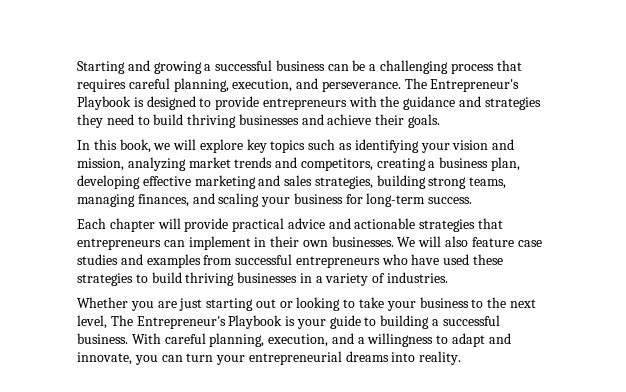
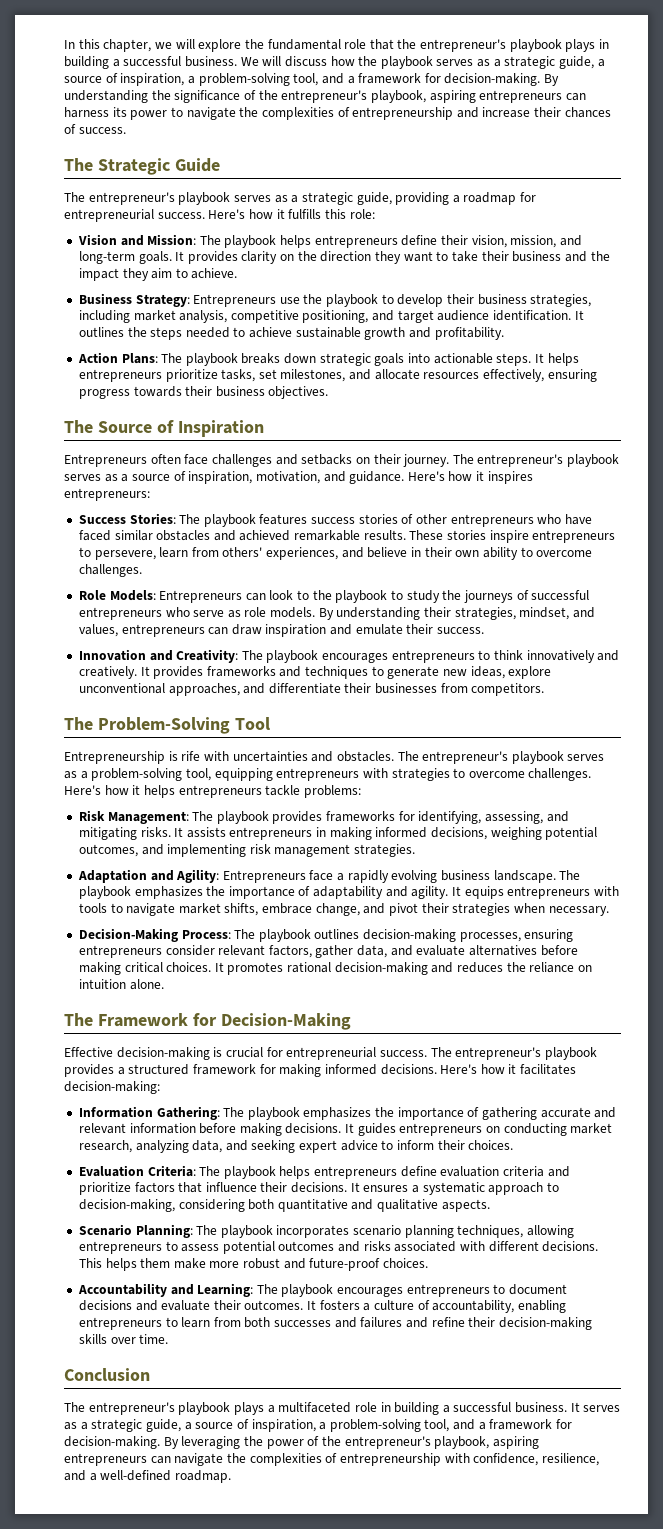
- Starting and growing a successful business can be a challenging process that requires careful planning, execution, and perseverance. The Entrepreneur's Playbook is designed to provide entrepreneurs with the guidance and strategies they need to build thriving businesses and achieve their goals.
- In this book, we will explore key topics such as identifying your vision and mission, analyzing market trends and competitors, creating a business plan, developing effective marketing and sales strategies, building strong teams, managing finances, and scaling your business for long-term success.
- Each chapter will provide practical advice and actionable strategies that entrepreneurs can implement in their own businesses. We will also feature case studies and examples from successful entrepreneurs who have used these strategies to build thriving businesses in a variety of industries.
- Whether you are just starting out or looking to take your business to the next level, The Entrepreneur's Playbook is your guide to building a successful business. With careful planning, execution, and a willingness to adapt and innovate, you can turn your entrepreneurial dreams into reality.
+ In this chapter, we will explore the fundamental role that the entrepreneur's playbook plays in building a successful business. We will discuss how the playbook serves as a strategic guide, a source of inspiration, a problem-solving tool, and a framework for decision-making. By understanding the significance of the entrepreneur's playbook, aspiring entrepreneurs can harness its power to navigate the complexities of entrepreneurship and increase their chances of success.
+ The Strategic Guide
+ The entrepreneur's playbook serves as a strategic guide, providing a roadmap for entrepreneurial success. Here's how it fulfills this role:
+ Vision and Mission: The playbook helps entrepreneurs define their vision, mission, and long-term goals. It provides clarity on the direction they want to take their business and the impact they aim to achieve.
+ Business Strategy: Entrepreneurs use the playbook to develop their business strategies, including market analysis, competitive positioning, and target audience identification. It outlines the steps needed to achieve sustainable growth and profitability.
+ Action Plans: The playbook breaks down strategic goals into actionable steps. It helps entrepreneurs prioritize tasks, set milestones, and allocate resources effectively, ensuring progress towards their business objectives.
+ The Source of Inspiration
+ Entrepreneurs often face challenges and setbacks on their journey. The entrepreneur's playbook serves as a source of inspiration, motivation, and guidance. Here's how it inspires entrepreneurs:
+ Success Stories: The playbook features success stories of other entrepreneurs who have faced similar obstacles and achieved remarkable results. These stories inspire entrepreneurs to persevere, learn from others' experiences, and believe in their own ability to overcome challenges.
+ Role Models: Entrepreneurs can look to the playbook to study the journeys of successful entrepreneurs who serve as role models. By understanding their strategies, mindset, and values, entrepreneurs can draw inspiration and emulate their success.
+ Innovation and Creativity: The playbook encourages entrepreneurs to think innovatively and creatively. It provides frameworks and techniques to generate new ideas, explore unconventional approaches, and differentiate their businesses from competitors.
+ The Problem-Solving Tool
+ Entrepreneurship is rife with uncertainties and obstacles. The entrepreneur's playbook serves as a problem-solving tool, equipping entrepreneurs with strategies to overcome challenges. Here's how it helps entrepreneurs tackle problems:
+ Risk Management: The playbook provides frameworks for identifying, assessing, and mitigating risks. It assists entrepreneurs in making informed decisions, weighing potential outcomes, and implementing risk management strategies.
+ Adaptation and Agility: Entrepreneurs face a rapidly evolving business landscape. The playbook emphasizes the importance of adaptability and agility. It equips entrepreneurs with tools to navigate market shifts, embrace change, and pivot their strategies when necessary.
+ Decision-Making Process: The playbook outlines decision-making processes, ensuring entrepreneurs consider relevant factors, gather data, and evaluate alternatives before making critical choices. It promotes rational decision-making and reduces the reliance on intuition alone.
+ The Framework for Decision-Making
+ Effective decision-making is crucial for entrepreneurial success. The entrepreneur's playbook provides a structured framework for making informed decisions. Here's how it facilitates decision-making:
+ Information Gathering: The playbook emphasizes the importance of gathering accurate and relevant information before making decisions. It guides entrepreneurs on conducting market research, analyzing data, and seeking expert advice to inform their choices.
+ Evaluation Criteria: The playbook helps entrepreneurs define evaluation criteria and prioritize factors that influence their decisions. It ensures a systematic approach to decision-making, considering both quantitative and qualitative aspects.
+ Scenario Planning: The playbook incorporates scenario planning techniques, allowing entrepreneurs to assess potential outcomes and risks associated with different decisions. This helps them make more robust and future-proof choices.
+ Accountability and Learning: The playbook encourages entrepreneurs to document decisions and evaluate their outcomes. It fosters a culture of accountability, enabling entrepreneurs to learn from both successes and failures and refine their decision-making skills over time.
+ Conclusion
+ The entrepreneur's playbook plays a multifaceted role in building a successful business. It serves as a strategic guide, a source of inspiration, a problem-solving tool, and a framework for decision-making. By leveraging the power of the entrepreneur's playbook, aspiring entrepreneurs can navigate the complexities of entrepreneurship with confidence, resilience, and a well-defined roadmap.

